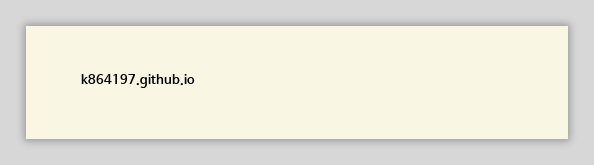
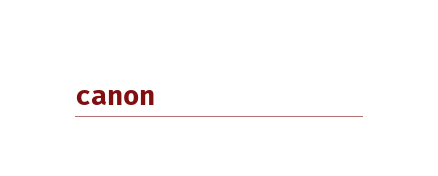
- k864197.github.io
+ canon

